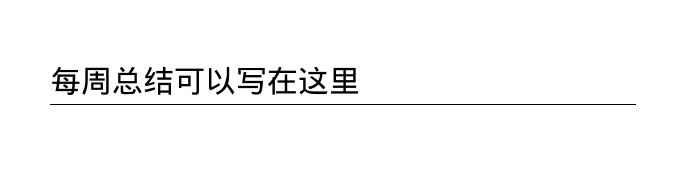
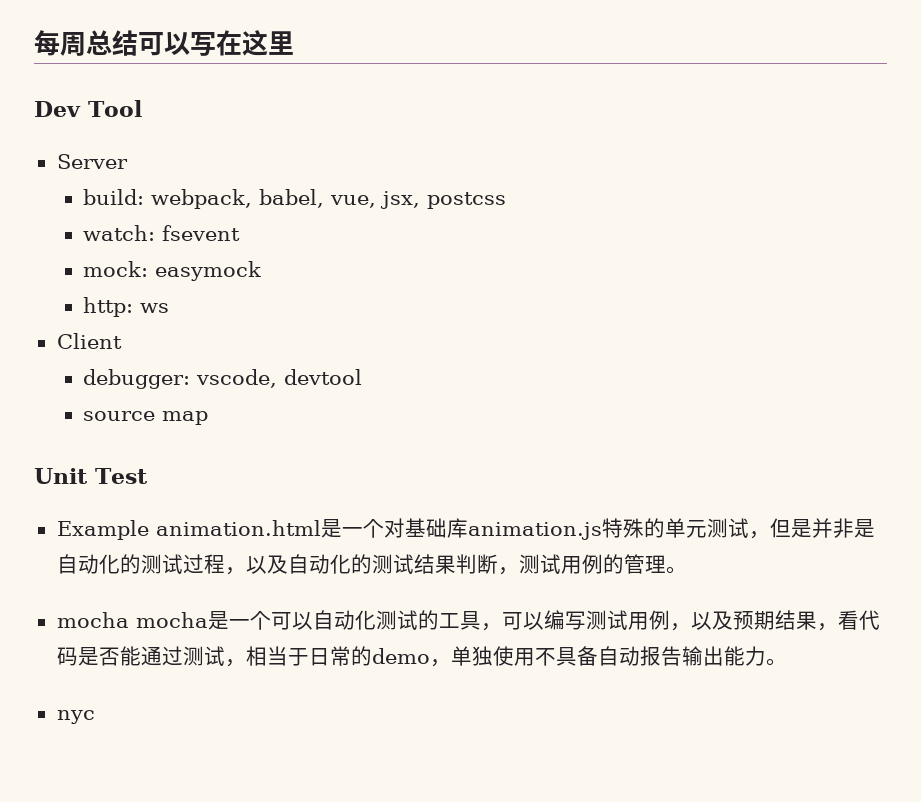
+ Dev Tool
+ Server
+ build: webpack, babel, vue, jsx, postcss
+ watch: fsevent
+ mock: easymock
+ http: ws
+ Client
+ debugger: vscode, devtool
+ source map
+ Unit Test
+ Example animation.html是一个对基础库animation.js特殊的单元测试，但是并非是自动化的测试过程，以及自动化的测试结果判断，测试用例的管理。
+ mocha mocha是一个可以自动化测试的工具，可以编写测试用例，以及预期结果，看代码是否能通过测试，相当于日常的demo，单独使用不具备自动报告输出能力。
+ nyc

